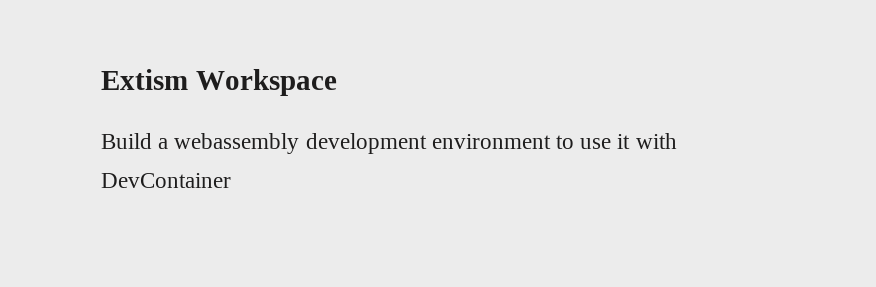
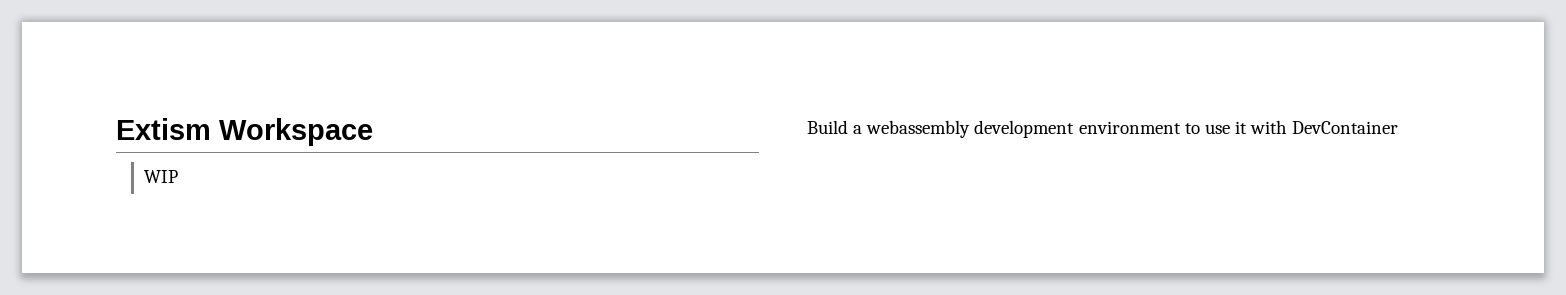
+ WIP

